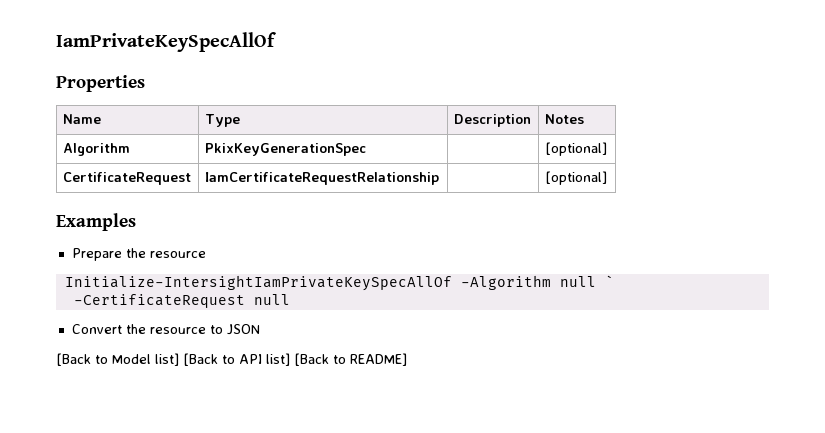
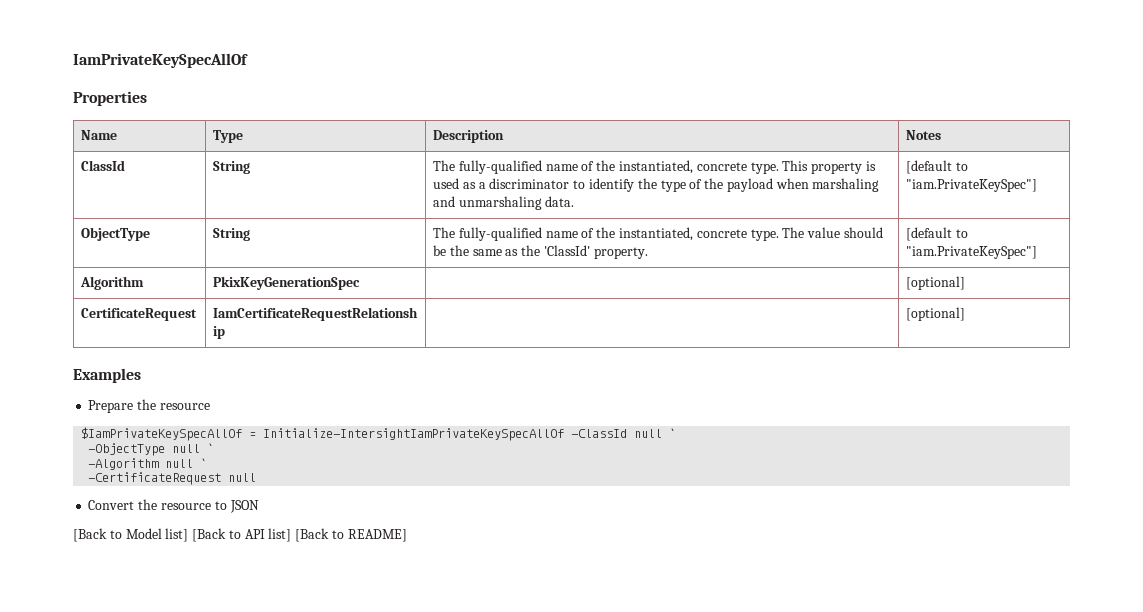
+ ClassId | String | The fully-qualified name of the instantiated, concrete type. This property is used as a discriminator to identify the type of the payload when marshaling and unmarshaling data. | [default to "iam.PrivateKeySpec"]
+ ObjectType | String | The fully-qualified name of the instantiated, concrete type. The value should be the same as the 'ClassId' property. | [default to "iam.PrivateKeySpec"]
- Initialize-IntersightIamPrivateKeySpecAllOf -Algorithm null `
+ $IamPrivateKeySpecAllOf = Initialize-IntersightIamPrivateKeySpecAllOf -ClassId null `
+ -ObjectType null `
+ -Algorithm null `

